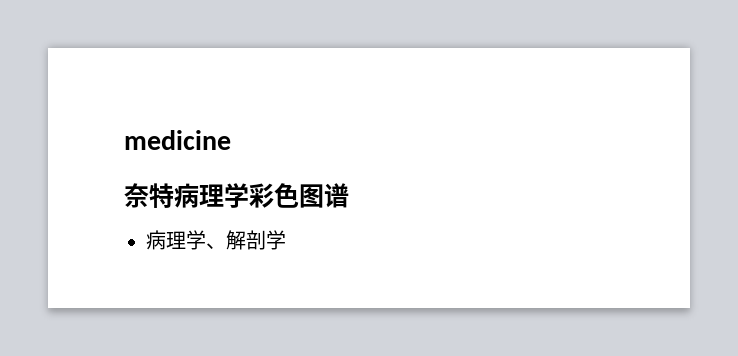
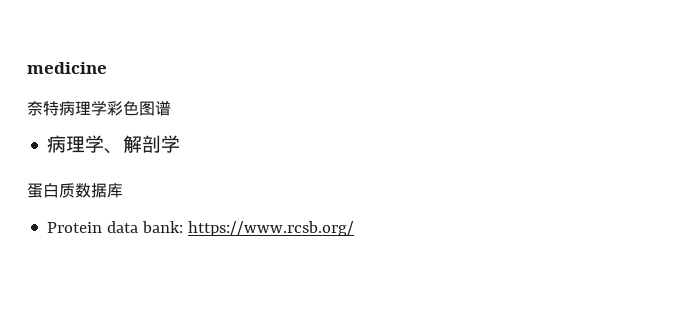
+ 蛋白质数据库
+ Protein data bank: https://www.rcsb.org/

